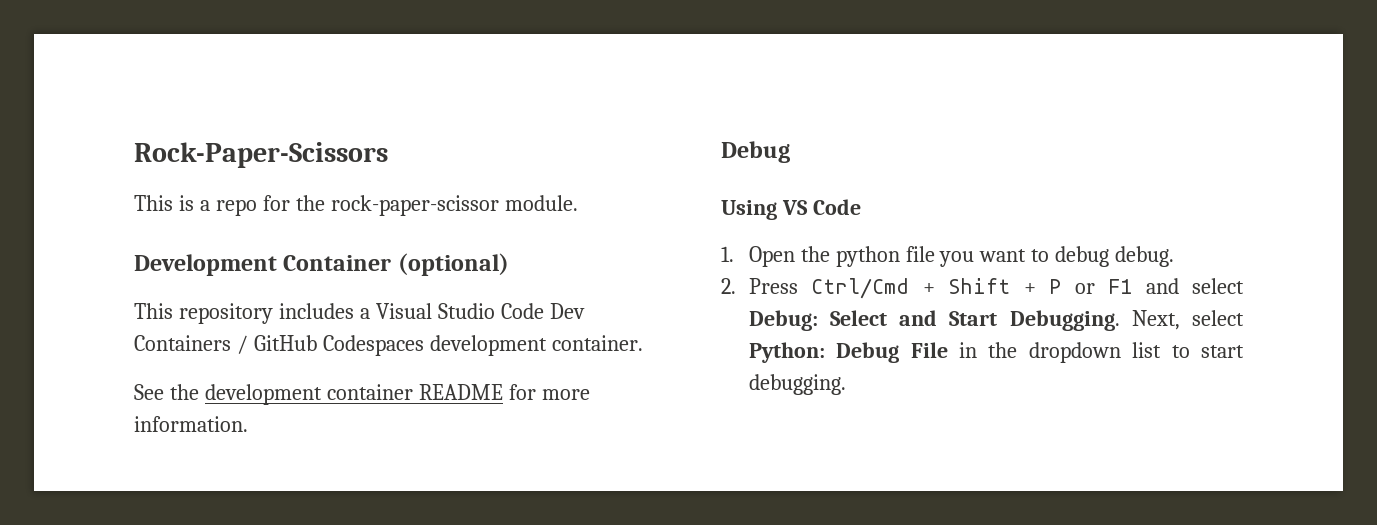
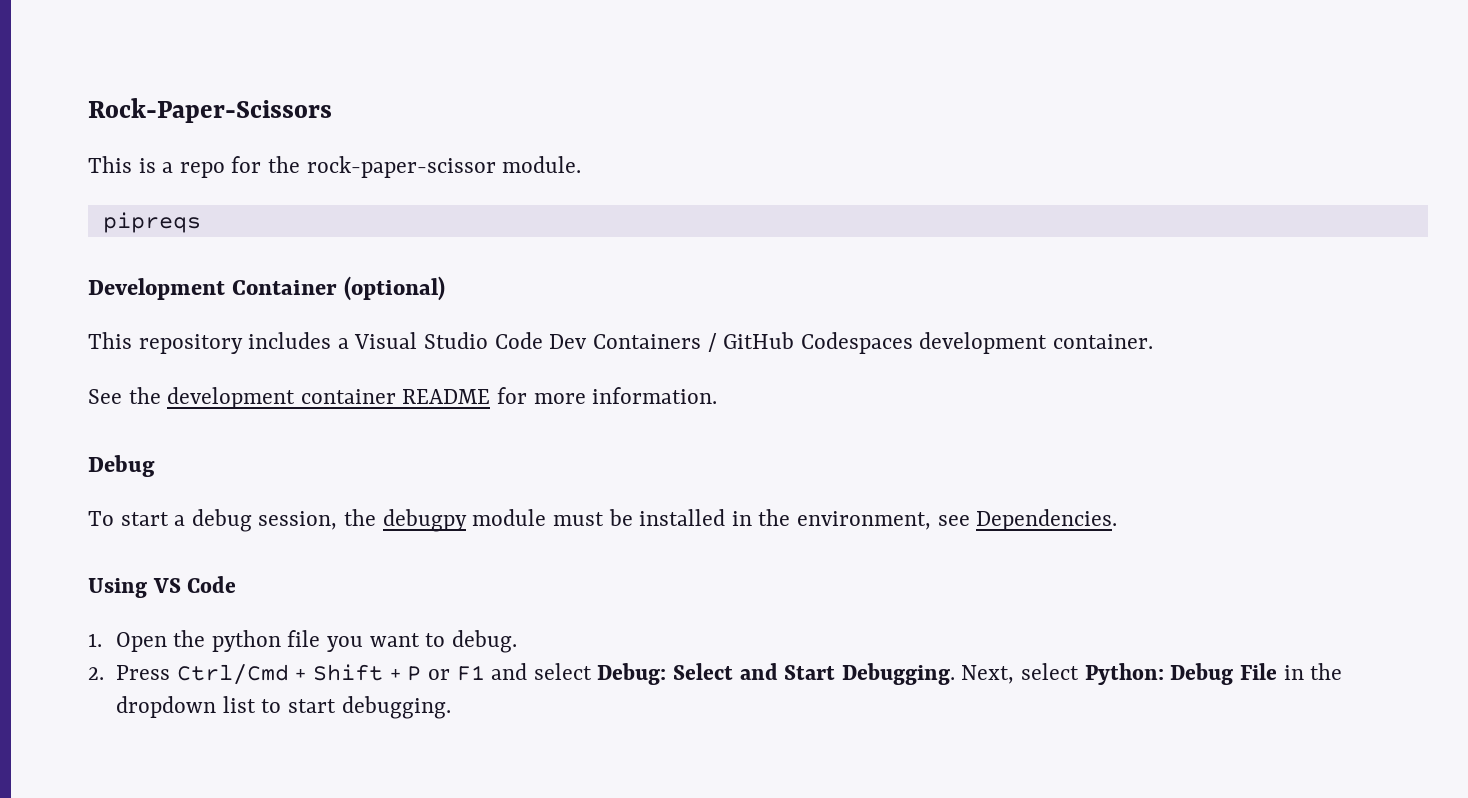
+ pipreqs
+ To start a debug session, the debugpy module must be installed in the environment, see Dependencies.
- 1. Open the python file you want to debug debug.
+ 1. Open the python file you want to debug.

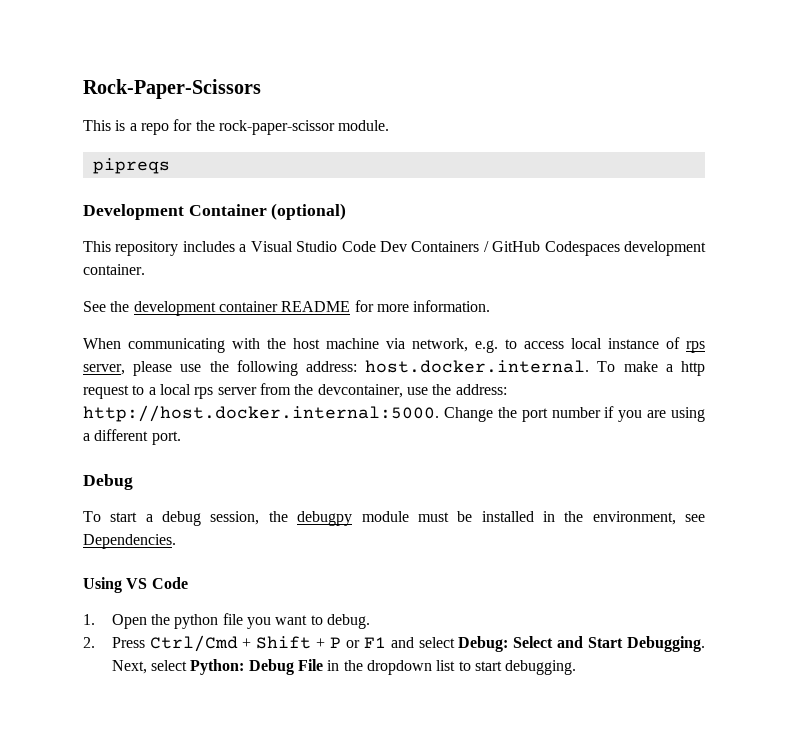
+ When communicating with the host machine via network, e.g. to access local instance of rps server, please use the following address: host.docker.internal. To make a http request to a local rps server from the devcontainer, use the address: http://host.docker.internal:5000. Change the port number if you are using a different port.

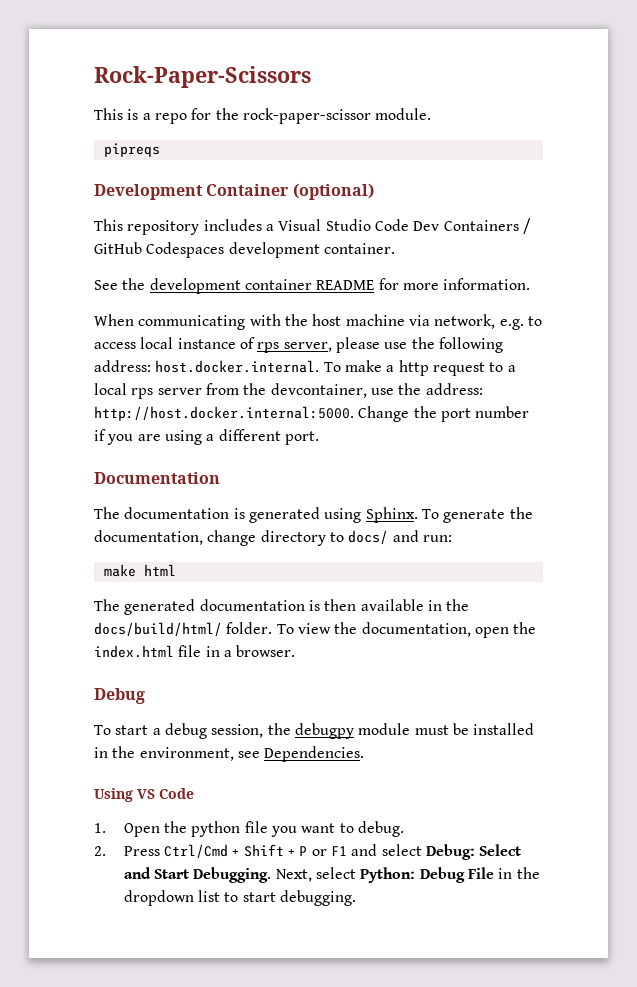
+ Documentation
+ The documentation is generated using Sphinx. To generate the documentation, change directory to docs/ and run:
+ make html
+ The generated documentation is then available in the docs/build/html/ folder. To view the documentation, open the index.html file in a browser.

